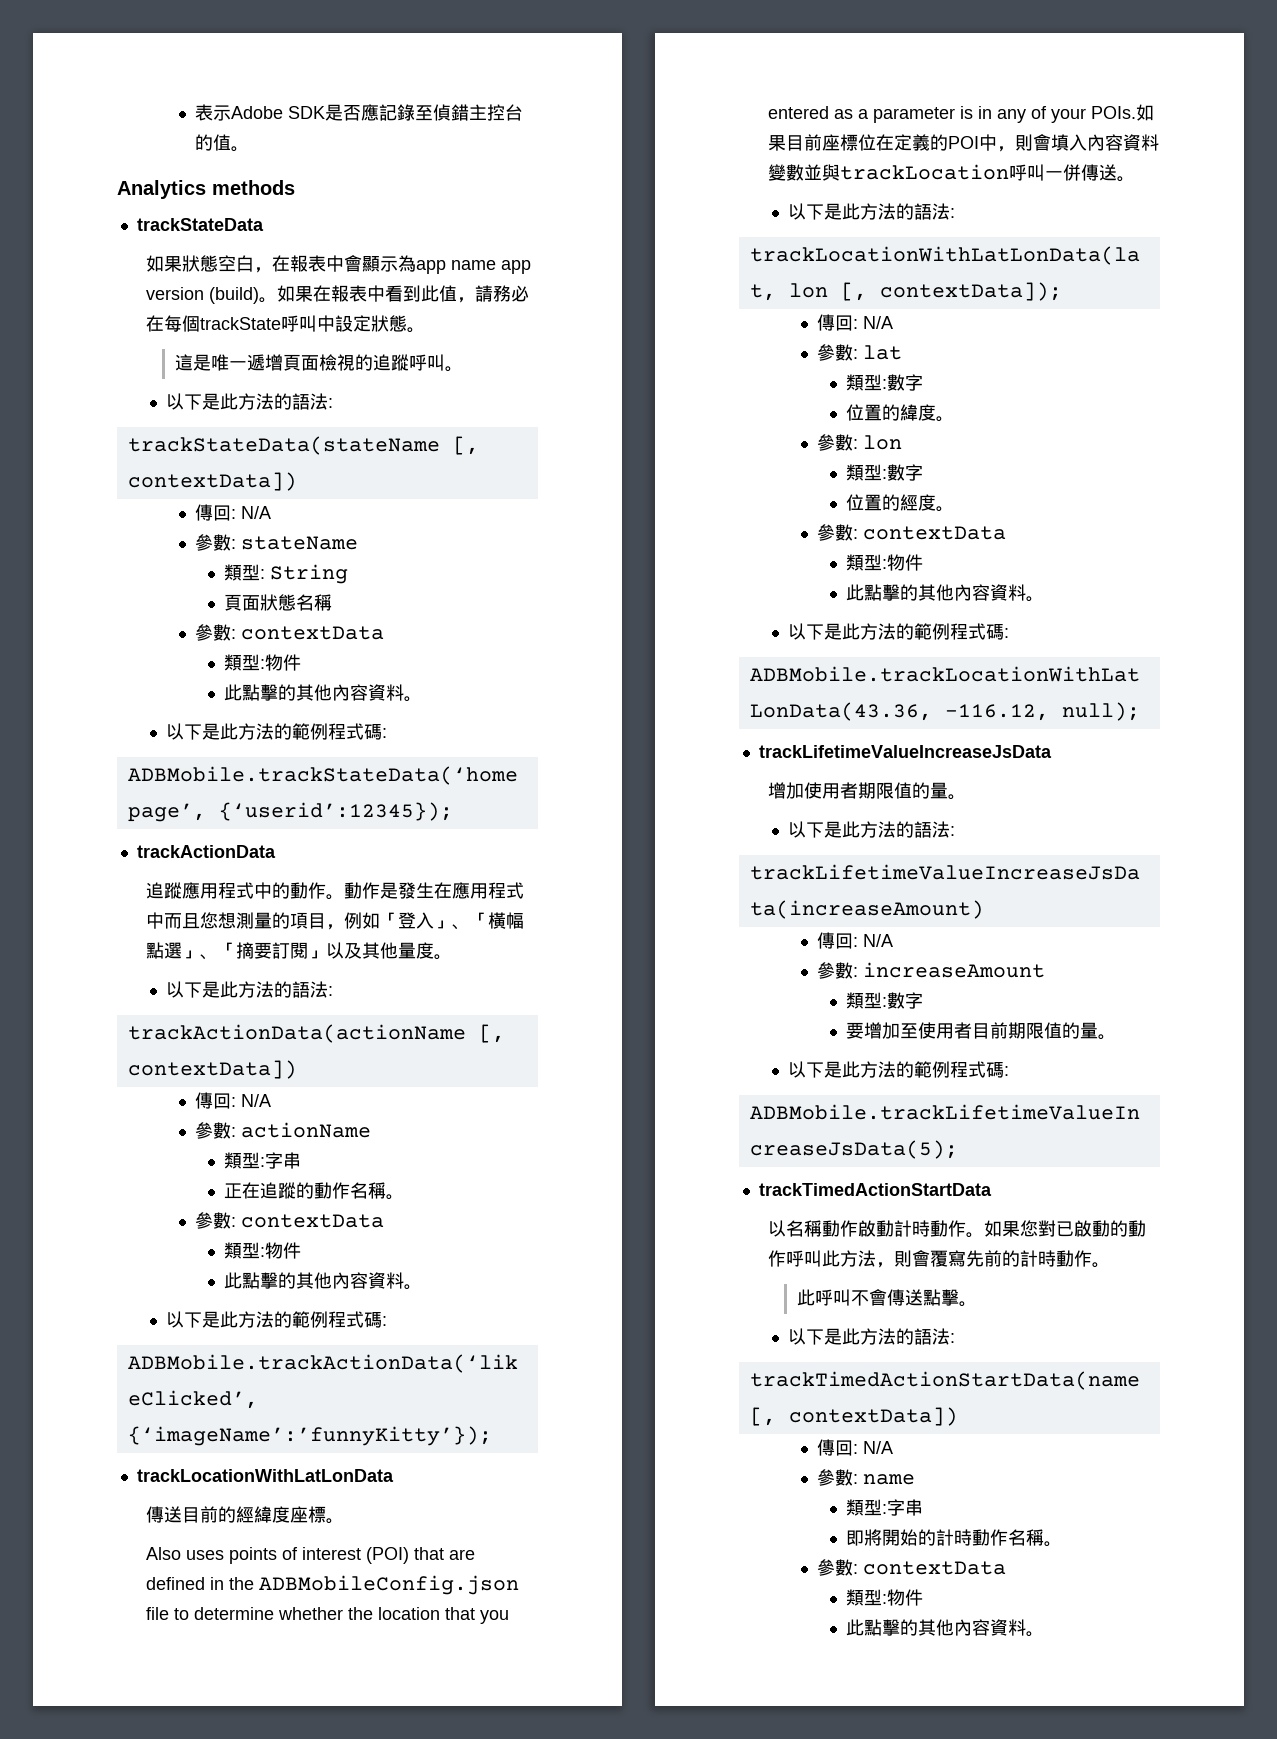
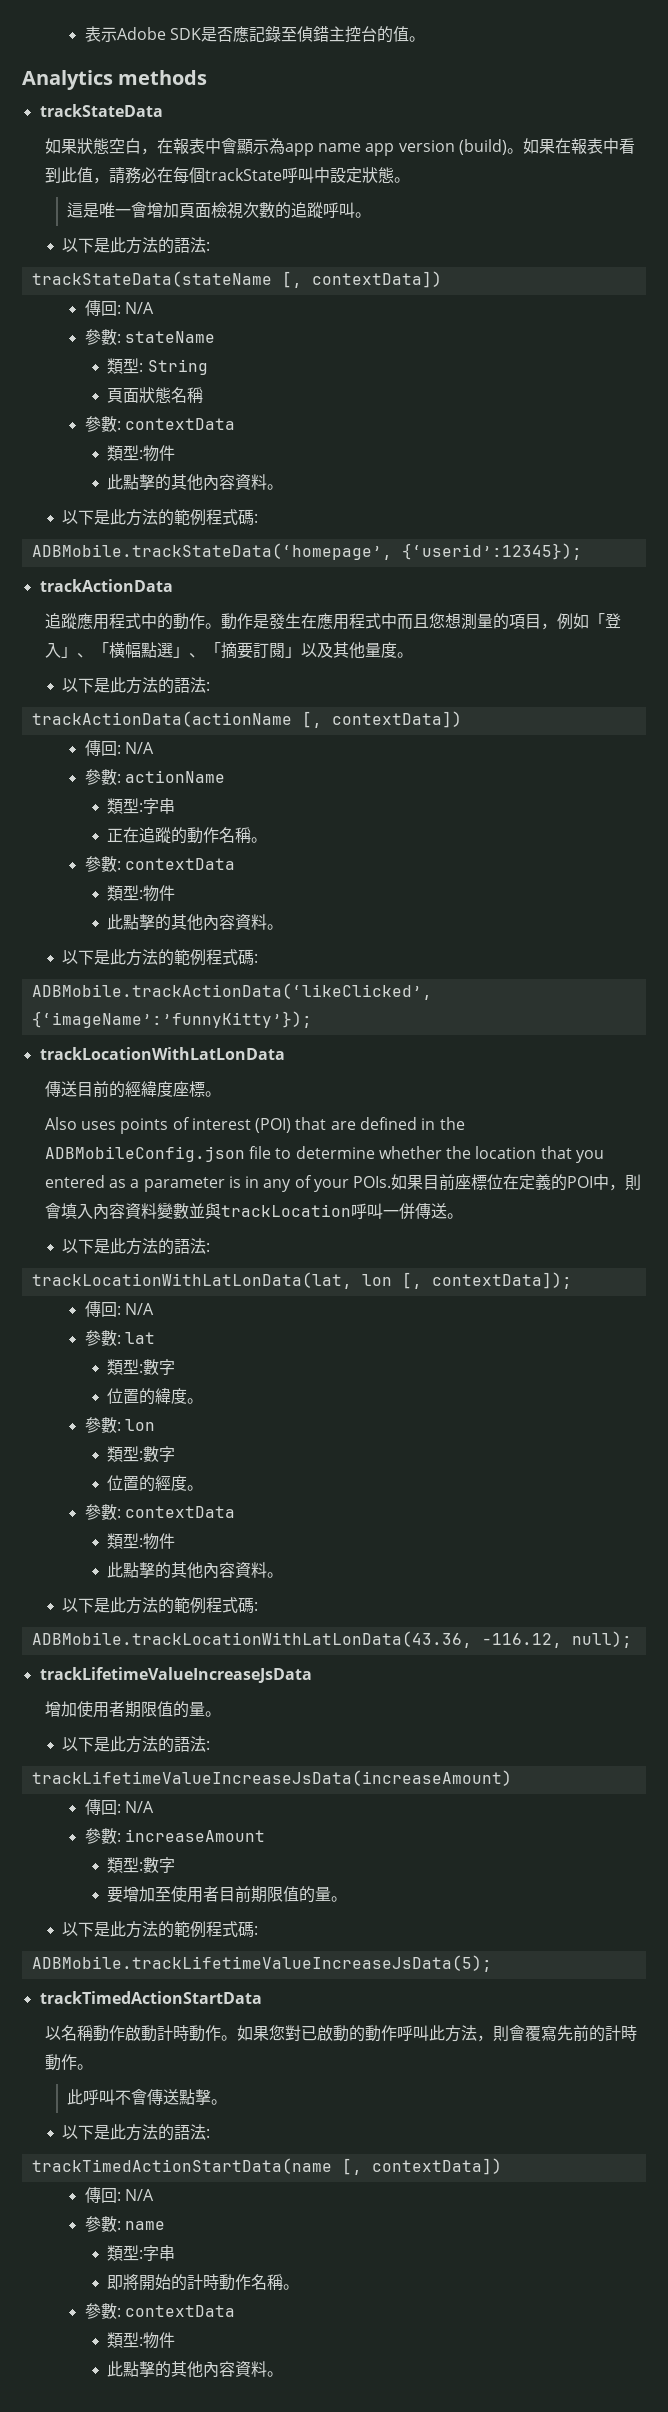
- 這是唯一遞增頁面檢視的追蹤呼叫。
+ 這是唯一會增加頁面檢視次數的追蹤呼叫。

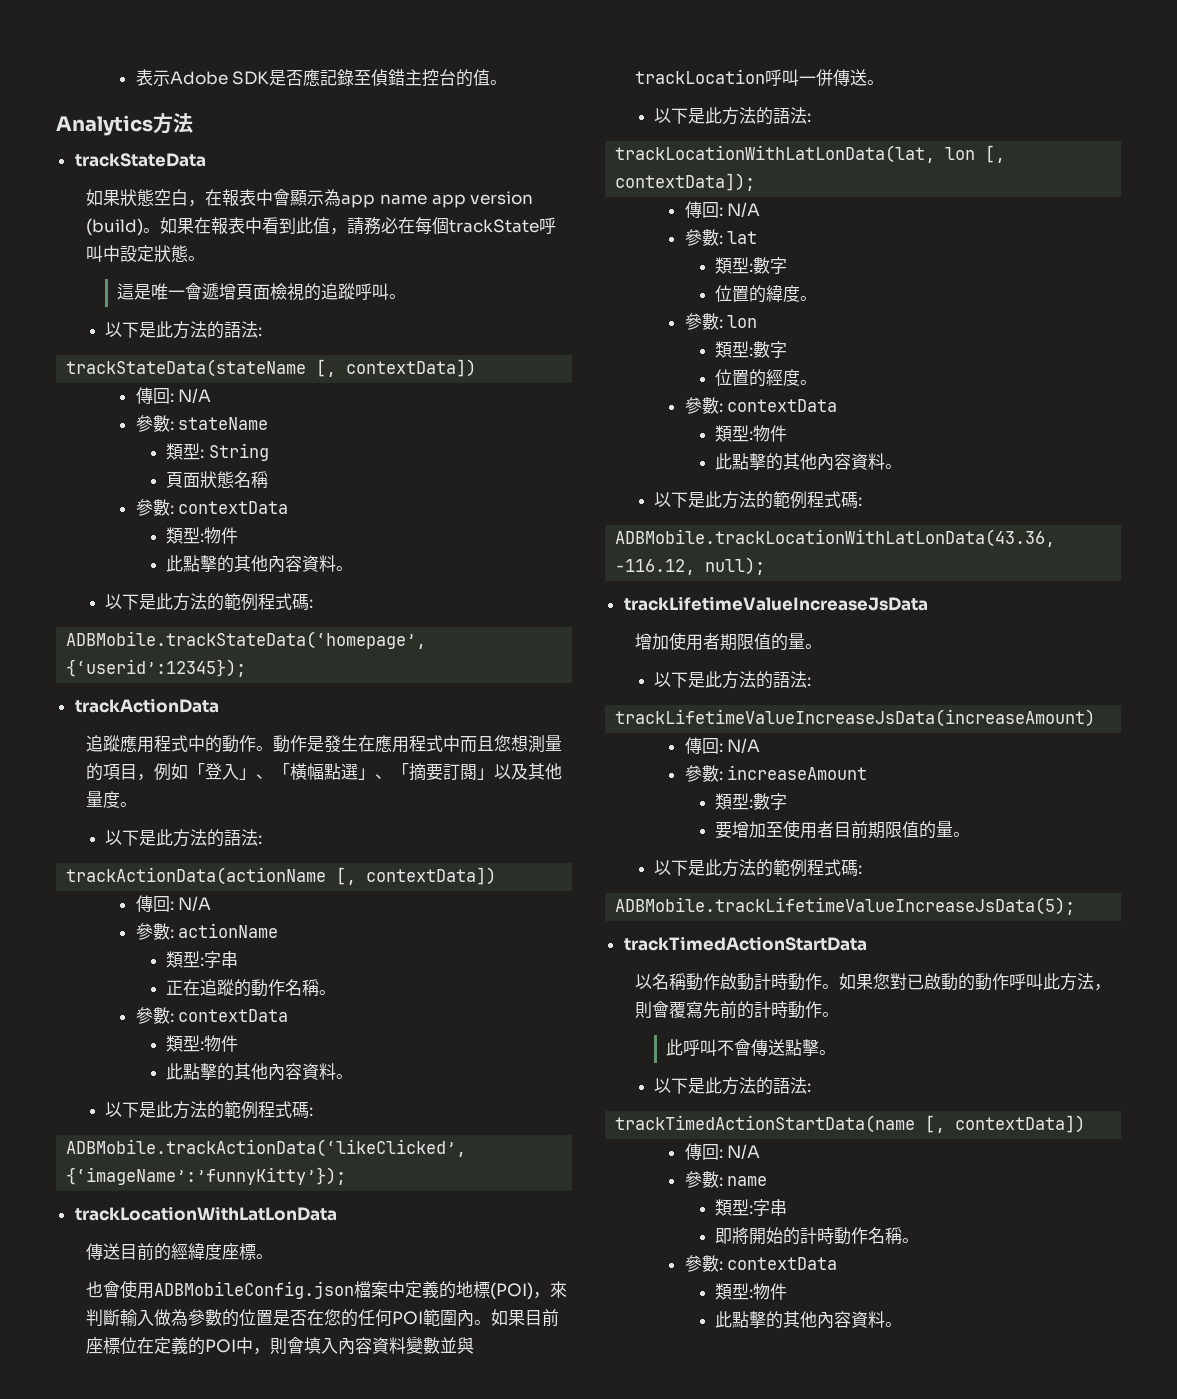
- Analytics methods
+ Analytics方法
- 這是唯一會增加頁面檢視次數的追蹤呼叫。
+ 這是唯一會遞增頁面檢視的追蹤呼叫。
- Also uses points of interest (POI) that are defined in the ADBMobileConfig.json file to determine whether the location that you entered as a parameter is in any of your POIs.
+ 也會使用ADBMobileConfig.json檔案中定義的地標(POI)，來判斷輸入做為參數的位置是否在您的任何POI範圍內。

